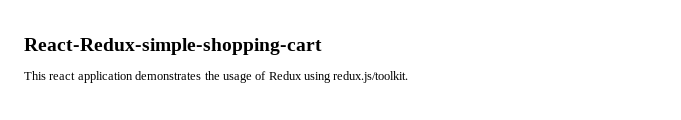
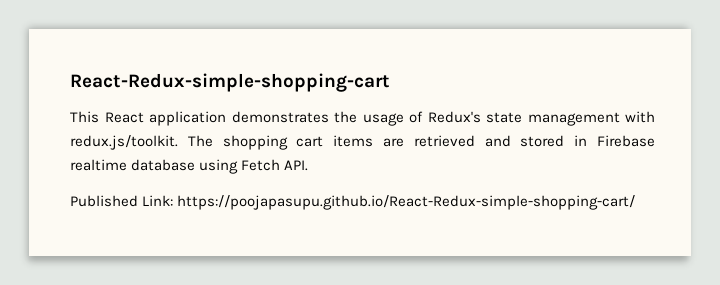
- This react application demonstrates the usage of Redux using redux.js/toolkit.
+ This React application demonstrates the usage of Redux's state management with redux.js/toolkit. The shopping cart items are retrieved and stored in Firebase realtime database using Fetch API.
+ Published Link: https://poojapasupu.github.io/React-Redux-simple-shopping-cart/

